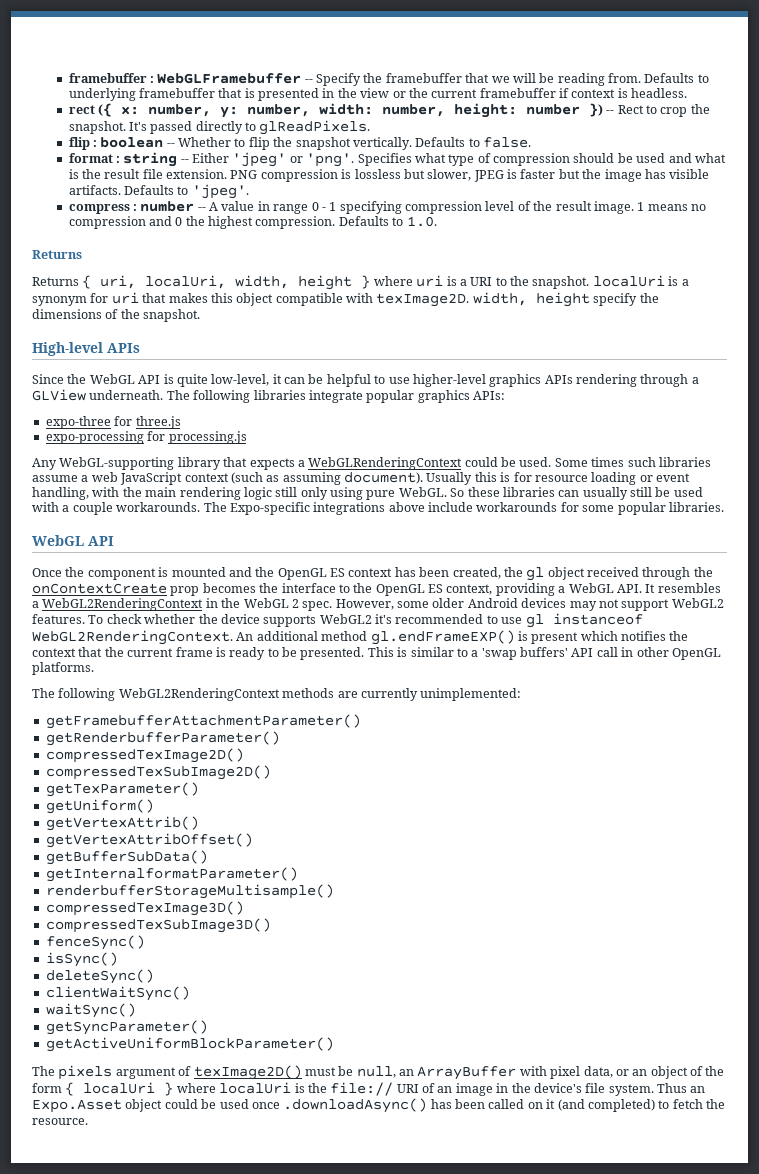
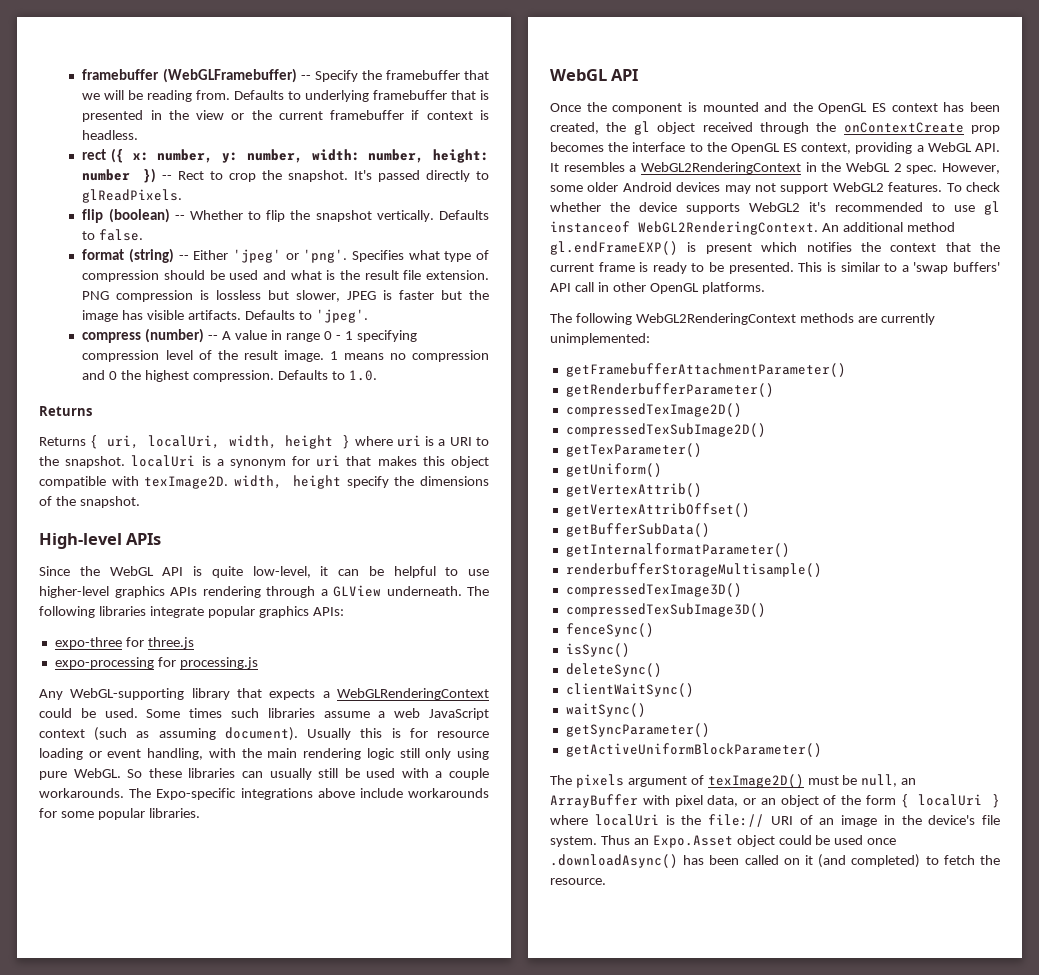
- framebuffer : WebGLFramebuffer -- Specify the framebuffer that we will be reading from.
+ framebuffer (WebGLFramebuffer) -- Specify the framebuffer that we will be reading from.
- flip : boolean -- Whether to flip the snapshot vertically.
+ flip (boolean) -- Whether to flip the snapshot vertically.
- format : string -- Either 'jpeg' or 'png'.
+ format (string) -- Either 'jpeg' or 'png'.
- compress : number -- A value in range 0 - 1 specifying compression level of the result image.
+ compress (number) -- A value in range 0 - 1 specifying compression level of the result image.

